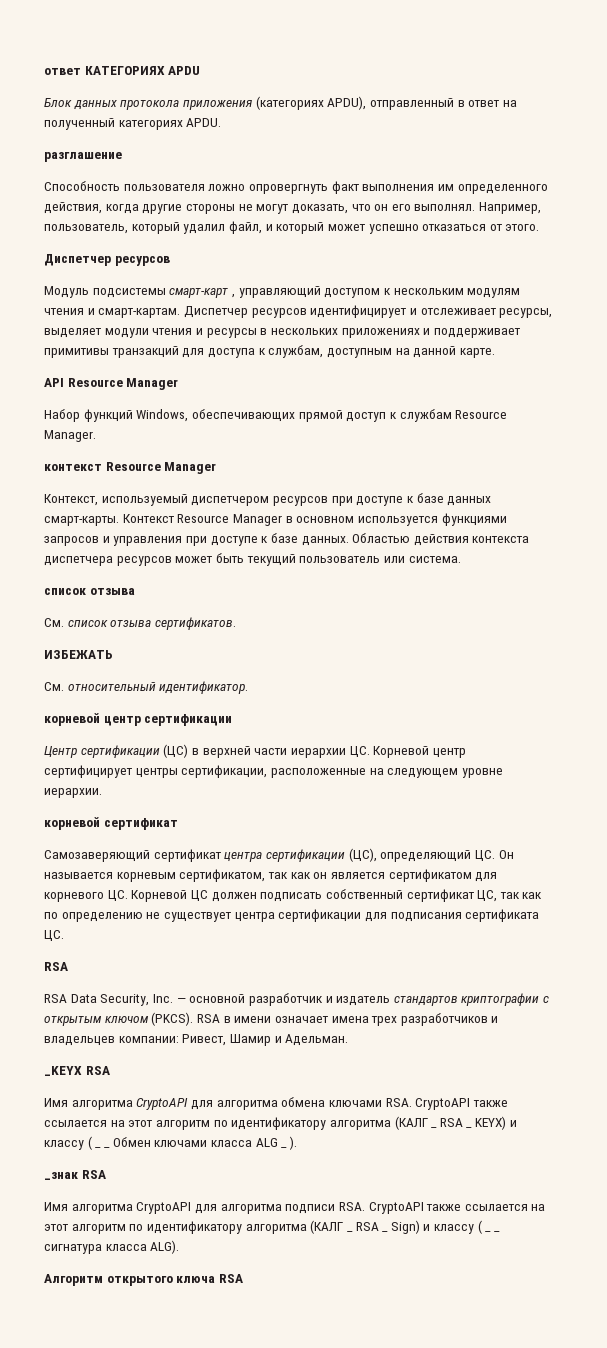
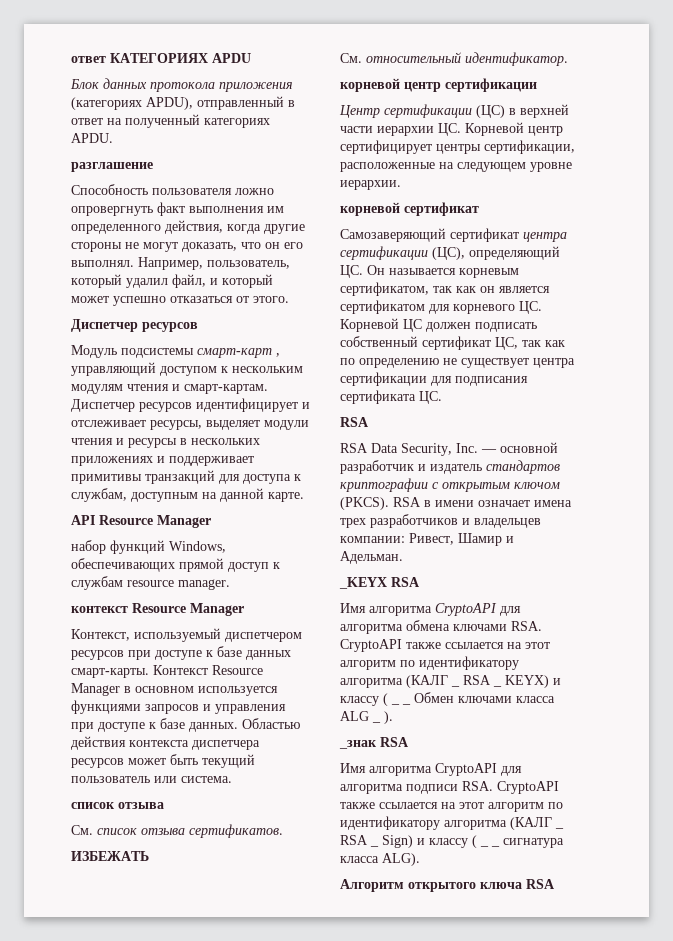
- Набор функций Windows, обеспечивающих прямой доступ к службам Resource Manager.
+ набор функций Windows, обеспечивающих прямой доступ к службам resource manager.

